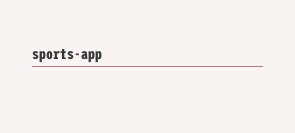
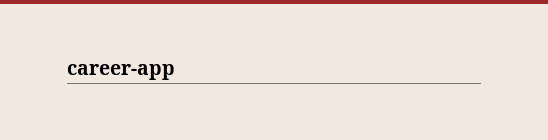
- sports-app
+ career-app

